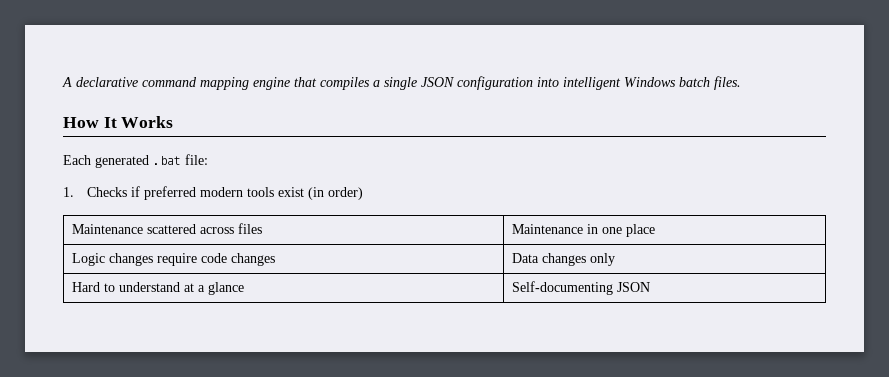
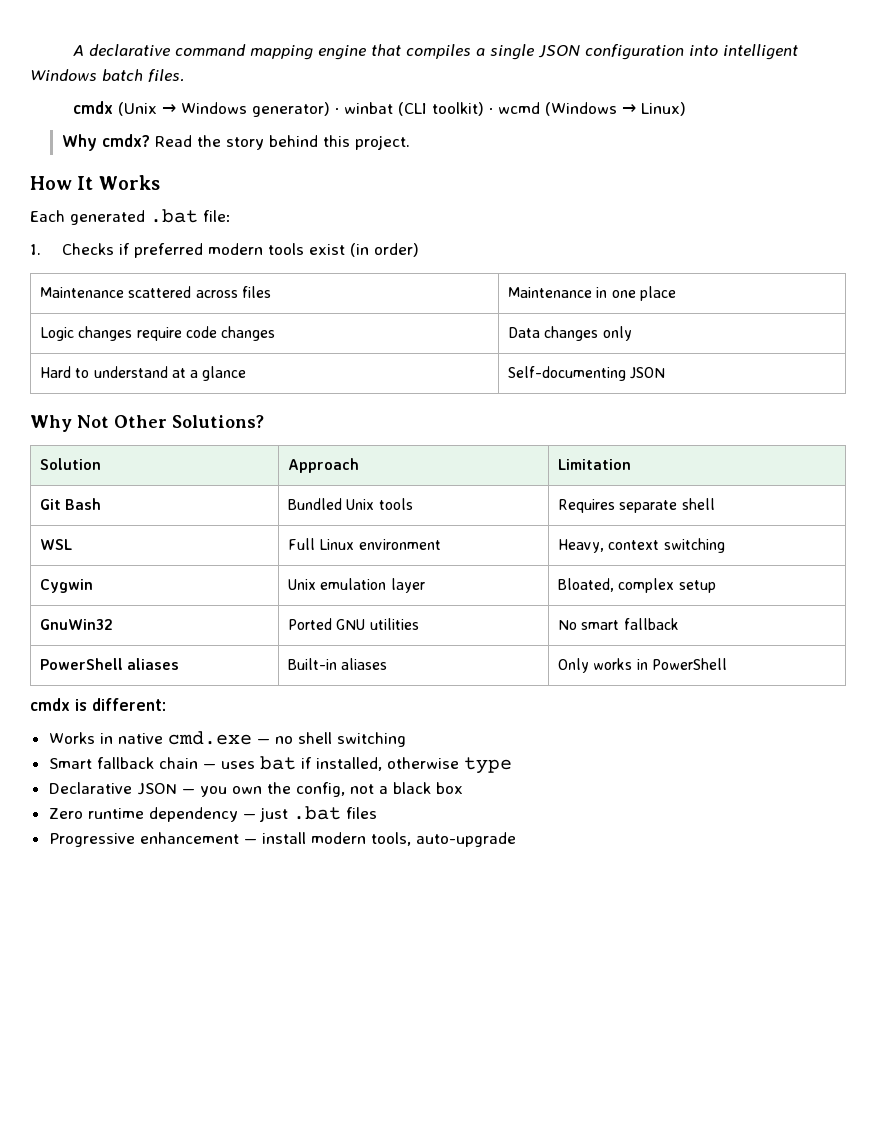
+ cmdx (Unix → Windows generator) · winbat (CLI toolkit) · wcmd (Windows → Linux)
+ Why cmdx? Read the story behind this project.
+ Why Not Other Solutions?
+ Solution | Approach | Limitation
+ Git Bash | Bundled Unix tools | Requires separate shell
+ WSL | Full Linux environment | Heavy, context switching
+ Cygwin | Unix emulation layer | Bloated, complex setup
+ GnuWin32 | Ported GNU utilities | No smart fallback
+ PowerShell aliases | Built-in aliases | Only works in PowerShell
+ cmdx is different:
+ Works in native cmd.exe — no shell switching
+ Smart fallback chain — uses bat if installed, otherwise type
+ Declarative JSON — you own the config, not a black box
+ Zero runtime dependency — just .bat files
+ Progressive enhancement — install modern tools, auto-upgrade

